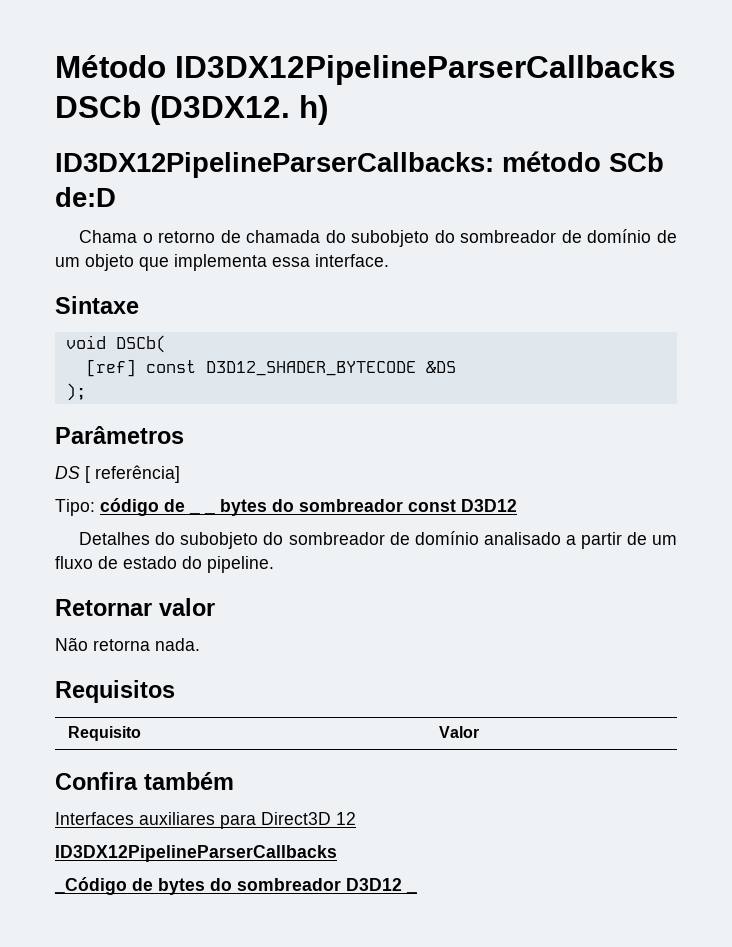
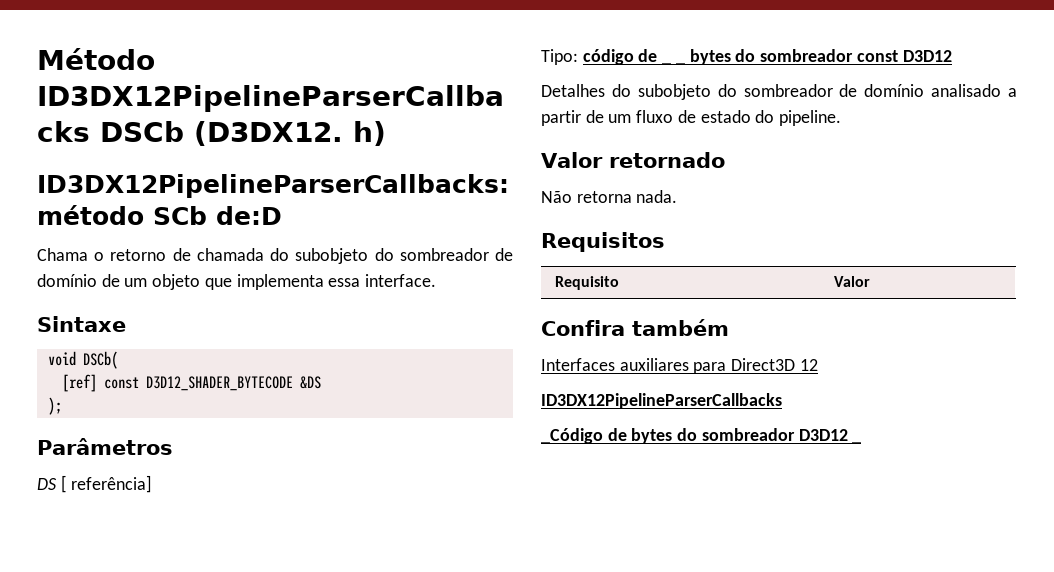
- Retornar valor
+ Valor retornado

